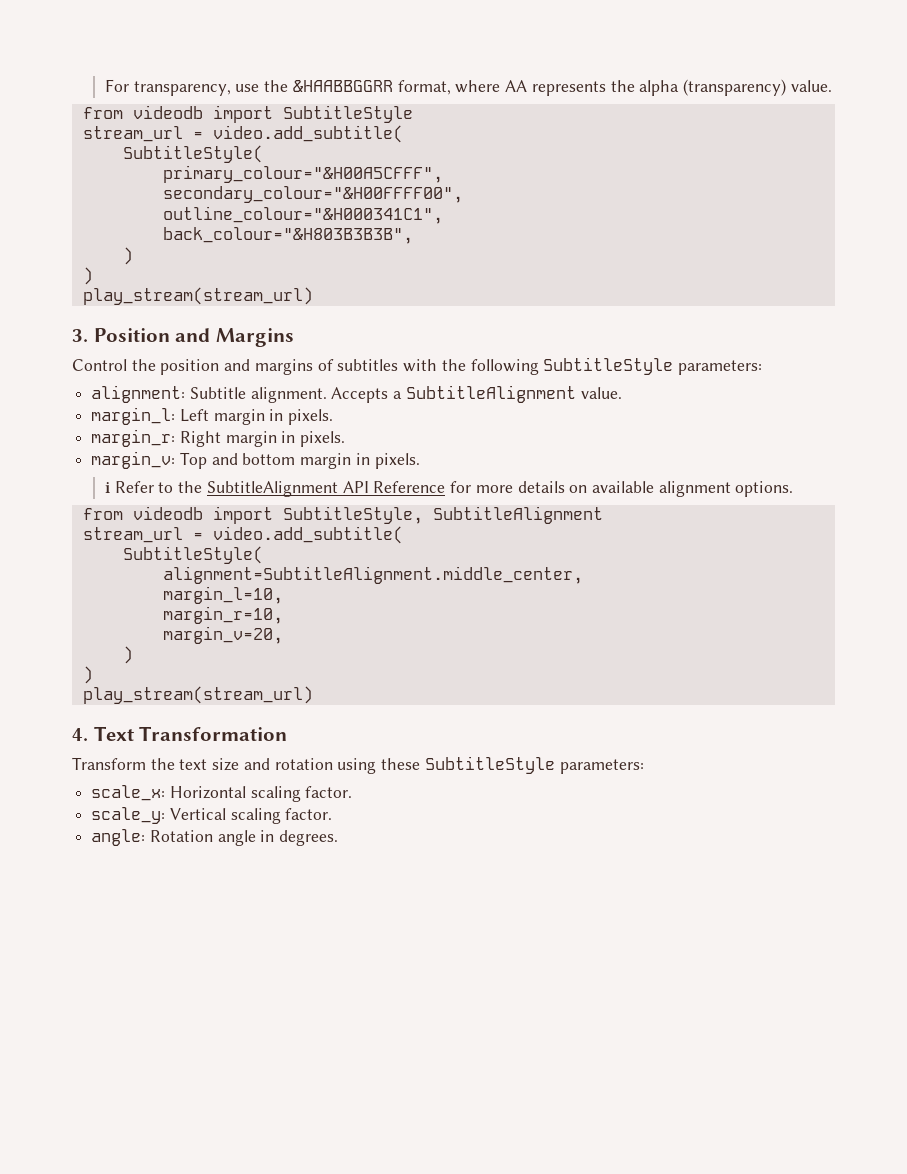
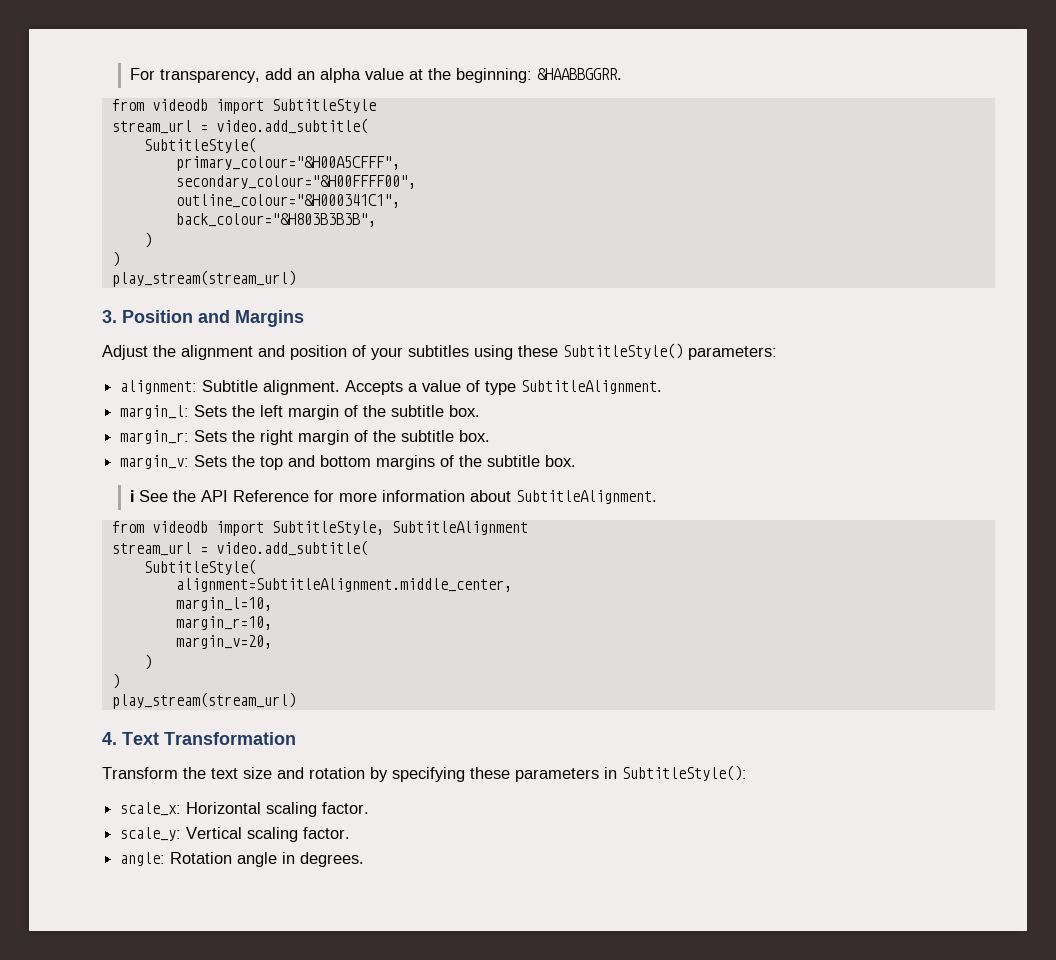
- For transparency, use the &HAABBGGRR format, where AA represents the alpha (transparency) value.
+ For transparency, add an alpha value at the beginning: &HAABBGGRR.
- Control the position and margins of subtitles with the following SubtitleStyle parameters:
+ Adjust the alignment and position of your subtitles using these SubtitleStyle() parameters:
- Accepts a SubtitleAlignment value.
- margin_l: Left margin in pixels.
- margin_r: Right margin in pixels.
- margin_v: Top and bottom margin in pixels.
- ℹ Refer to the SubtitleAlignment API Reference for more details on available alignment options.
+ Accepts a value of type SubtitleAlignment.
+ margin_l: Sets the left margin of the subtitle box.
+ margin_r: Sets the right margin of the subtitle box.
+ margin_v: Sets the top and bottom margins of the subtitle box.
+ ℹ See the API Reference for more information about SubtitleAlignment.
- Transform the text size and rotation using these SubtitleStyle parameters:
+ Transform the text size and rotation by specifying these parameters in SubtitleStyle():

